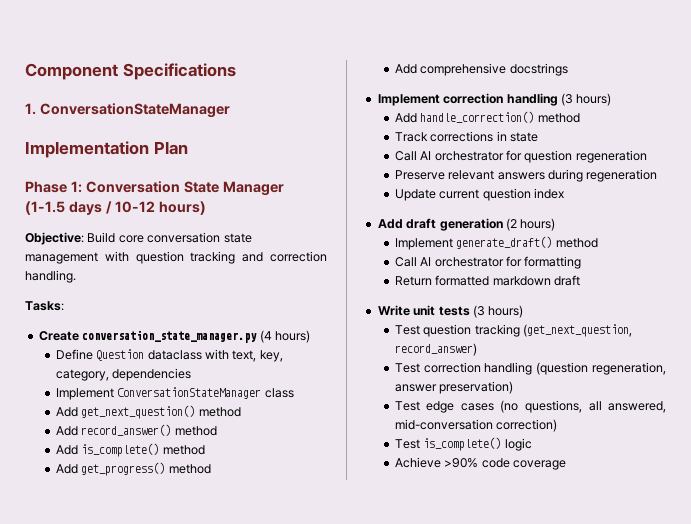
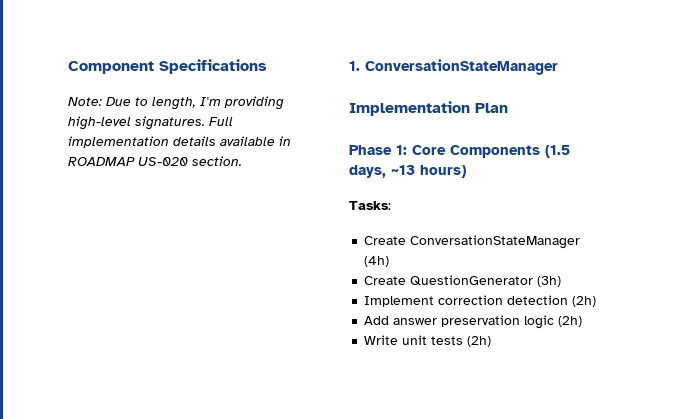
+ Note: Due to length, I'm providing high-level signatures. Full implementation details available in ROADMAP US-020 section.
- Phase 1: Conversation State Manager (1-1.5 days / 10-12 hours)
- Objective: Build core conversation state management with question tracking and correction handling.
+ Phase 1: Core Components (1.5 days, ~13 hours)
  Tasks:
- Create conversation_state_manager.py (4 hours)
- Define Question dataclass with text, key, category, dependencies
- Implement ConversationStateManager class
- Add get_next_question() method
- Add record_answer() method
- Add is_complete() method
- Add get_progress() method
- Add comprehensive docstrings
- Implement correction handling (3 hours)
- Add handle_correction() method
- Track corrections in state
- Call AI orchestrator for question regeneration
- Preserve relevant answers during regeneration
- Update current question index
- Add draft generation (2 hours)
- Implement generate_draft() method
- Call AI orchestrator for formatting
- Return formatted markdown draft
- Write unit tests (3 hours)
- Test question tracking (get_next_question, record_answer)
- Test correction handling (question regeneration, answer preservation)
- Test edge cases (no questions, all answered, mid-conversation correction)
- Test is_complete() logic
- Achieve >90% code coverage
+ Create ConversationStateManager (4h)
+ Create QuestionGenerator (3h)
+ Implement correction detection (2h)
+ Add answer preservation logic (2h)
+ Write unit tests (2h)

